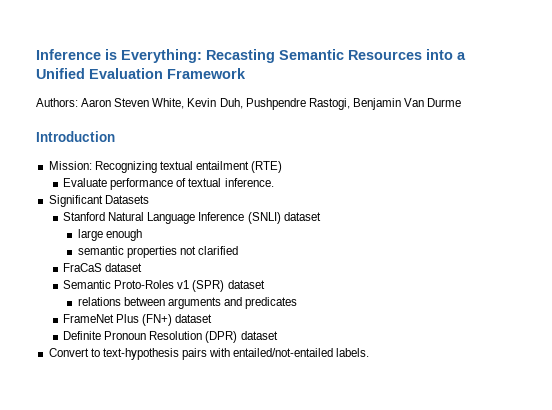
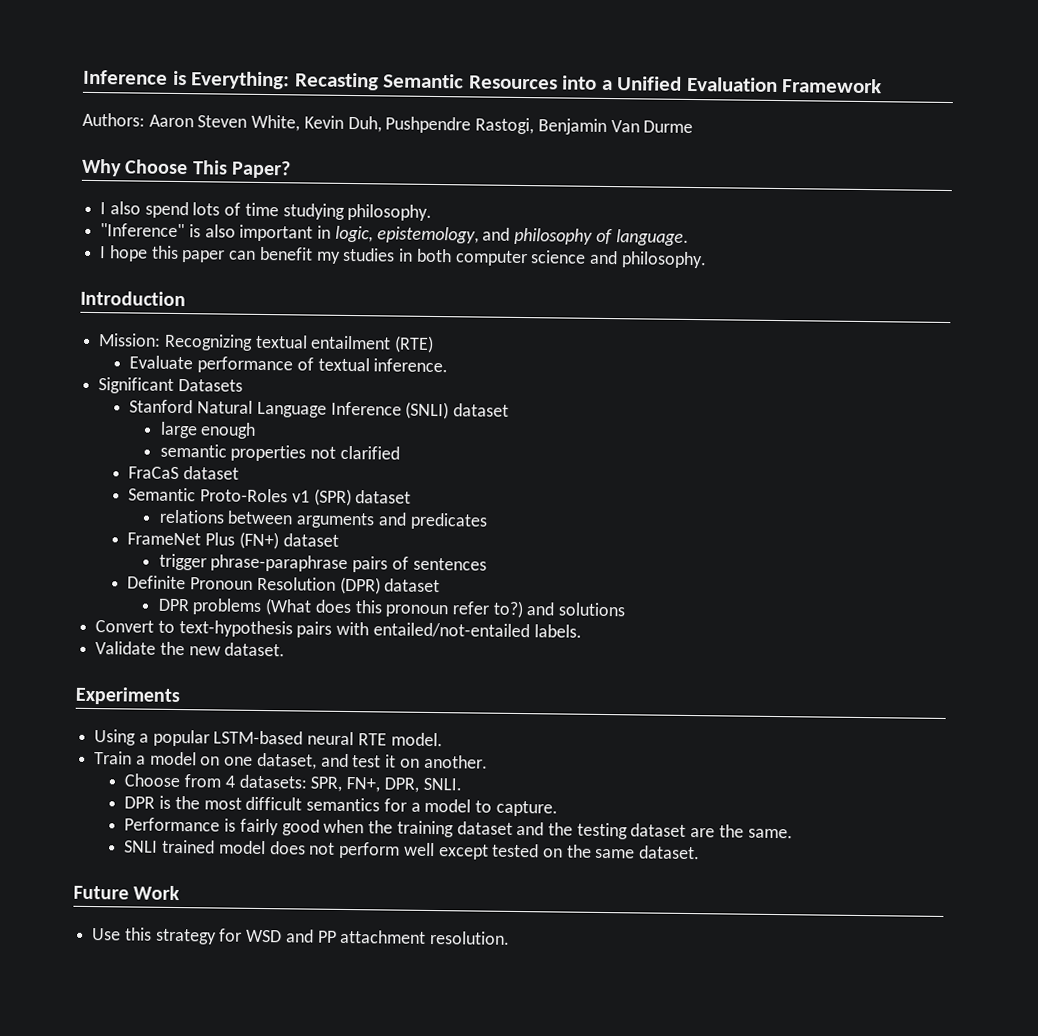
+ Why Choose This Paper?
+ I also spend lots of time studying philosophy.
+ "Inference" is also important in logic, epistemology, and philosophy of language.
+ I hope this paper can benefit my studies in both computer science and philosophy.
+ trigger phrase-paraphrase pairs of sentences
+ DPR problems (What does this pronoun refer to?) and solutions
+ Validate the new dataset.
+ Experiments
+ Using a popular LSTM-based neural RTE model.
+ Train a model on one dataset, and test it on another.
+ Choose from 4 datasets: SPR, FN+, DPR, SNLI.
+ DPR is the most difficult semantics for a model to capture.
+ Performance is fairly good when the training dataset and the testing dataset are the same.
+ SNLI trained model does not perform well except tested on the same dataset.
+ Future Work
+ Use this strategy for WSD and PP attachment resolution.

